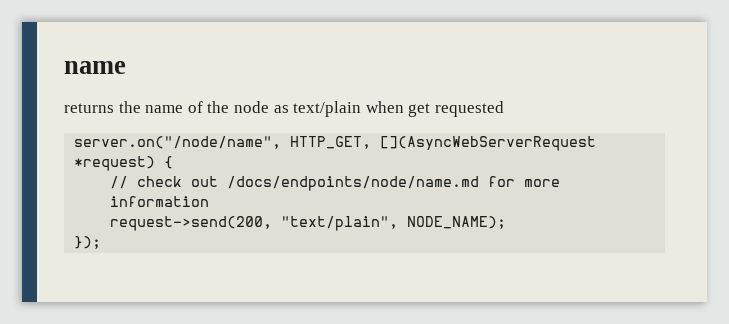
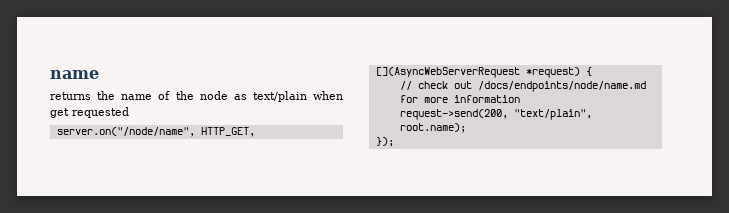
- request->send(200, "text/plain", NODE_NAME);
+ request->send(200, "text/plain", root.name);

